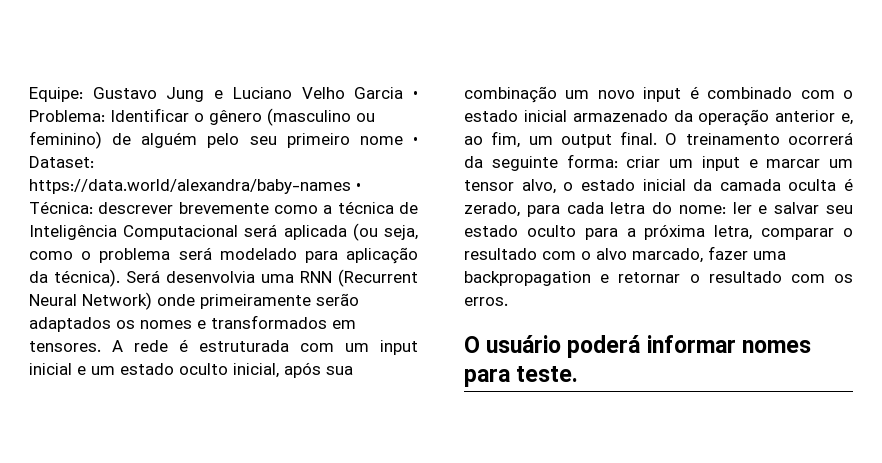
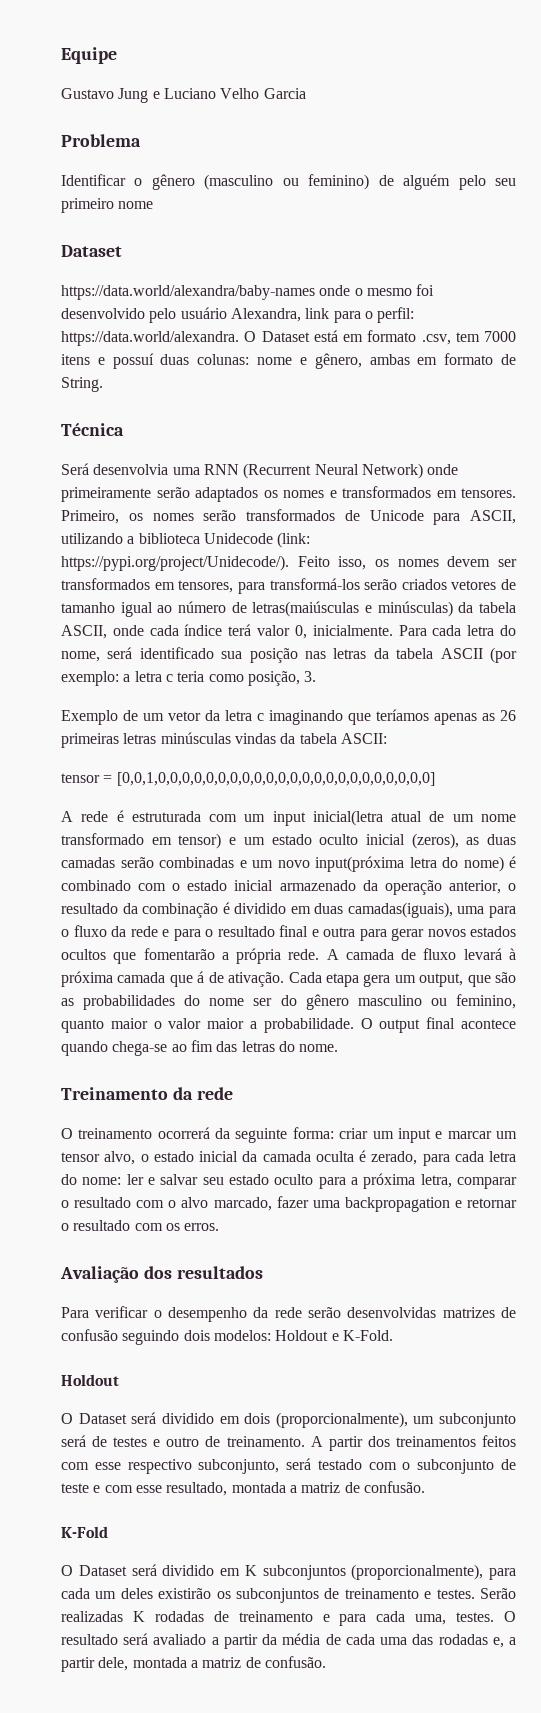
- Equipe: Gustavo Jung e Luciano Velho Garcia • Problema: Identificar o gênero (masculino ou feminino) de alguém pelo seu primeiro nome • Dataset: https://data.world/alexandra/baby-names • Técnica: descrever brevemente como a técnica de Inteligência Computacional será aplicada (ou seja, como o problema será modelado para aplicação da técnica). Será desenvolvia uma RNN (Recurrent Neural Network) onde primeiramente serão adaptados os nomes e transformados em tensores. A rede é estruturada com um input inicial e um estado oculto inicial, após sua combinação um novo input é combinado com o estado inicial armazenado da operação anterior e, ao fim, um output final. O treinamento ocorrerá da seguinte forma:
+ Equipe
+ Gustavo Jung e Luciano Velho Garcia
+ Problema
+ Identificar o gênero (masculino ou feminino) de alguém pelo seu primeiro nome
+ Dataset
+ https://data.world/alexandra/baby-names onde o mesmo foi desenvolvido pelo usuário Alexandra, link para o perfil: https://data.world/alexandra. O Dataset está em formato .csv, tem 7000 itens e possuí duas colunas: nome e gênero, ambas em formato de String.
+ Técnica
+ Será desenvolvia uma RNN (Recurrent Neural Network) onde primeiramente serão adaptados os nomes e transformados em tensores. Primeiro, os nomes serão transformados de Unicode para ASCII, utilizando a biblioteca Unidecode (link: https://pypi.org/project/Unidecode/). Feito isso, os nomes devem ser transformados em tensores, para transformá-los serão criados vetores de tamanho igual ao número de letras(maiúsculas e minúsculas) da tabela ASCII, onde cada índice terá valor 0, inicialmente. Para cada letra do nome, será identificado sua posição nas letras da tabela ASCII (por exemplo: a letra c teria como posição, 3.
+ Exemplo de um vetor da letra c imaginando que teríamos apenas as 26 primeiras letras minúsculas vindas da tabela ASCII:
+ tensor = [0,0,1,0,0,0,0,0,0,0,0,0,0,0,0,0,0,0,0,0,0,0,0,0,0,0]
+ A rede é estruturada com um input inicial(letra atual de um nome transformado em tensor) e um estado oculto inicial (zeros), as duas camadas serão combinadas e um novo input(próxima letra do nome) é combinado com o estado inicial armazenado da operação anterior, o resultado da combinação é dividido em duas camadas(iguais), uma para o fluxo da rede e para o resultado final e outra para gerar novos estados ocultos que fomentarão a própria rede. A camada de fluxo levará à próxima camada que á de ativação. Cada etapa gera um output, que são as probabilidades do nome ser do gênero masculino ou feminino, quanto maior o valor maior a probabilidade. O output final acontece quando chega-se ao fim das letras do nome.
+ Treinamento da rede
+ O treinamento ocorrerá da seguinte forma:
- O usuário poderá informar nomes para teste.
+ Avaliação dos resultados
+ Para verificar o desempenho da rede serão desenvolvidas matrizes de confusão seguindo dois modelos: Holdout e K-Fold.
+ Holdout
+ O Dataset será dividido em dois (proporcionalmente), um subconjunto será de testes e outro de treinamento. A partir dos treinamentos feitos com esse respectivo subconjunto, será testado com o subconjunto de teste e com esse resultado, montada a matriz de confusão.
+ K-Fold
+ O Dataset será dividido em K subconjuntos (proporcionalmente), para cada um deles existirão os subconjuntos de treinamento e testes. Serão realizadas K rodadas de treinamento e para cada uma, testes. O resultado será avaliado a partir da média de cada uma das rodadas e, a partir dele, montada a matriz de confusão.

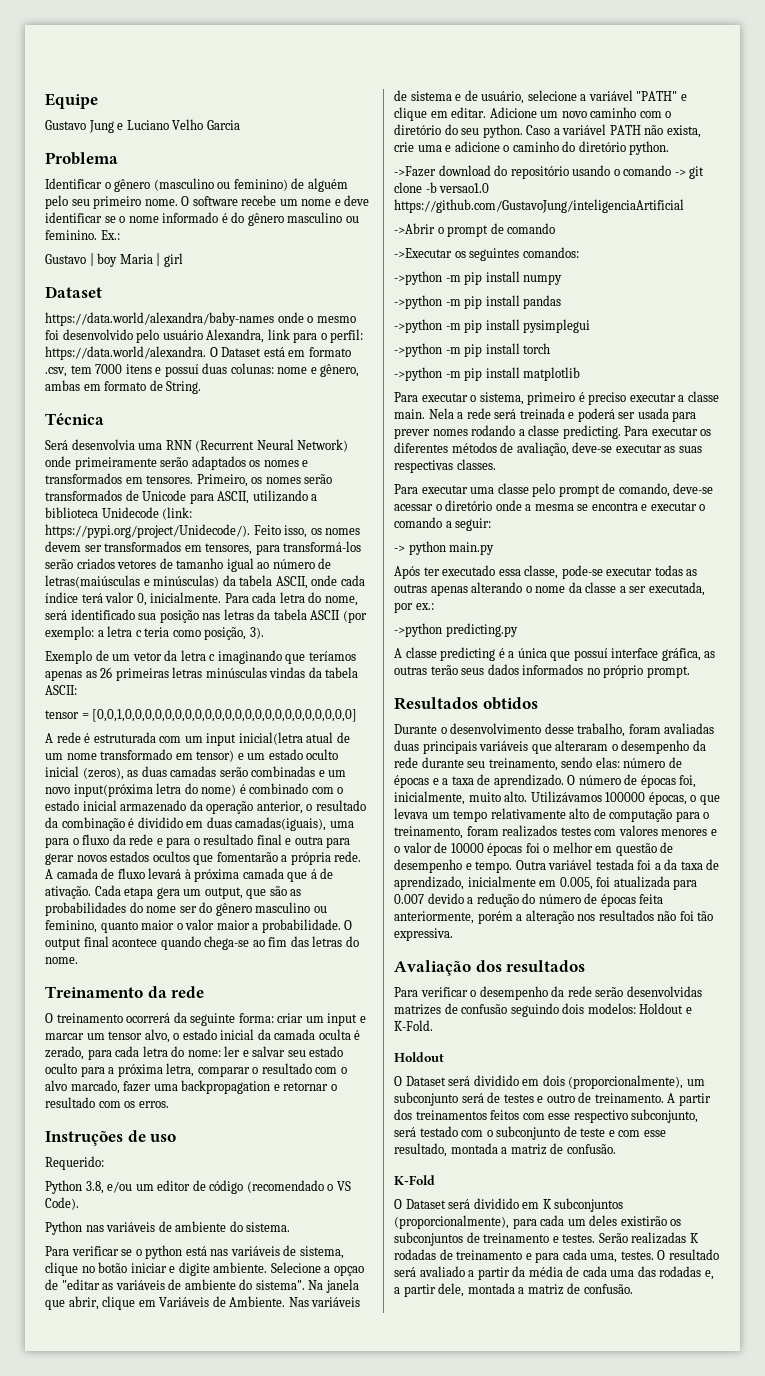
- Identificar o gênero (masculino ou feminino) de alguém pelo seu primeiro nome
+ Identificar o gênero (masculino ou feminino) de alguém pelo seu primeiro nome. O software recebe um nome e deve identificar se o nome informado é do gênero masculino ou feminino. Ex.:
+ Gustavo | boy Maria | girl
- Para cada letra do nome, será identificado sua posição nas letras da tabela ASCII (por exemplo: a letra c teria como posição, 3.
+ Para cada letra do nome, será identificado sua posição nas letras da tabela ASCII (por exemplo: a letra c teria como posição, 3).
+ Instruções de uso
+ Requerido:
+ Python 3.8, e/ou um editor de código (recomendado o VS Code).
+ Python nas variáveis de ambiente do sistema.
+ Para verificar se o python está nas variáveis de sistema, clique no botão iniciar e digite ambiente. Selecione a opçao de "editar as variáveis de ambiente do sistema". Na janela que abrir, clique em Variáveis de Ambiente. Nas variáveis de sistema e de usuário, selecione a variável "PATH" e clique em editar. Adicione um novo caminho com o diretório do seu python. Caso a variável PATH não exista, crie uma e adicione o caminho do diretório python.
+ ->Fazer download do repositório usando o comando -> git clone -b versao1.0 https://github.com/GustavoJung/inteligenciaArtificial
+ ->Abrir o prompt de comando
+ ->Executar os seguintes comandos:
+ ->python -m pip install numpy
+ ->python -m pip install pandas
+ ->python -m pip install pysimplegui
+ ->python -m pip install torch
+ ->python -m pip install matplotlib
+ Para executar o sistema, primeiro é preciso executar a classe main. Nela a rede será treinada e poderá ser usada para prever nomes rodando a classe predicting. Para executar os diferentes métodos de avaliação, deve-se executar as suas respectivas classes.
+ Para executar uma classe pelo prompt de comando, deve-se acessar o diretório onde a mesma se encontra e executar o comando a seguir:
+ -> python main.py
+ Após ter executado essa classe, pode-se executar todas as outras apenas alterando o nome da classe a ser executada, por ex.:
+ ->python predicting.py
+ A classe predicting é a única que possuí interface gráfica, as outras terão seus dados informados no próprio prompt.
+ Resultados obtidos
+ Durante o desenvolvimento desse trabalho, foram avaliadas duas principais variáveis que alteraram o desempenho da rede durante seu treinamento, sendo elas: número de épocas e a taxa de aprendizado. O número de épocas foi, inicialmente, muito alto. Utilizávamos 100000 épocas, o que levava um tempo relativamente alto de computação para o treinamento, foram realizados testes com valores menores e o valor de 10000 épocas foi o melhor em questão de desempenho e tempo. Outra variável testada foi a da taxa de aprendizado, inicialmente em 0.005, foi atualizada para 0.007 devido a redução do número de épocas feita anteriormente, porém a alteração nos resultados não foi tão expressiva.

